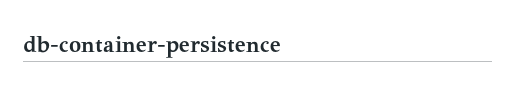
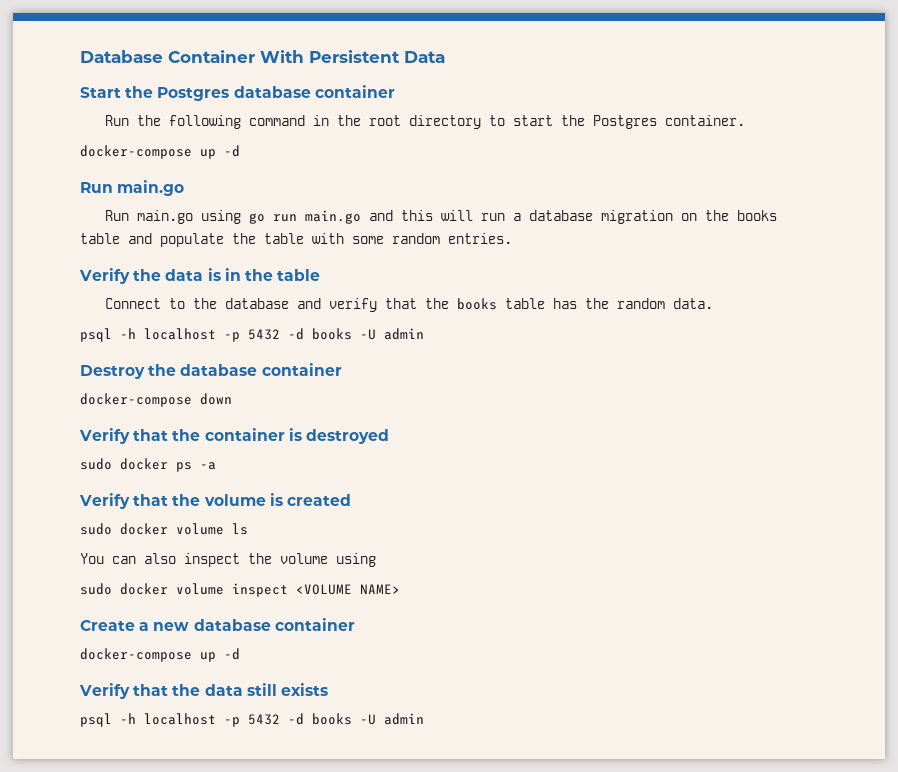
- db-container-persistence
+ Database Container With Persistent Data
+ Start the Postgres database container
+ Run the following command in the root directory to start the Postgres container.
+ docker-compose up -d
+ Run main.go
+ Run main.go using go run main.go and this will run a database migration on the books table and populate the table with some random entries.
+ Verify the data is in the table
+ Connect to the database and verify that the books table has the random data.
+ psql -h localhost -p 5432 -d books -U admin
+ Destroy the database container
+ docker-compose down
+ Verify that the container is destroyed
+ sudo docker ps -a
+ Verify that the volume is created
+ sudo docker volume ls
+ You can also inspect the volume using
+ sudo docker volume inspect <VOLUME NAME>
+ Create a new database container
+ docker-compose up -d
+ Verify that the data still exists
+ psql -h localhost -p 5432 -d books -U admin

